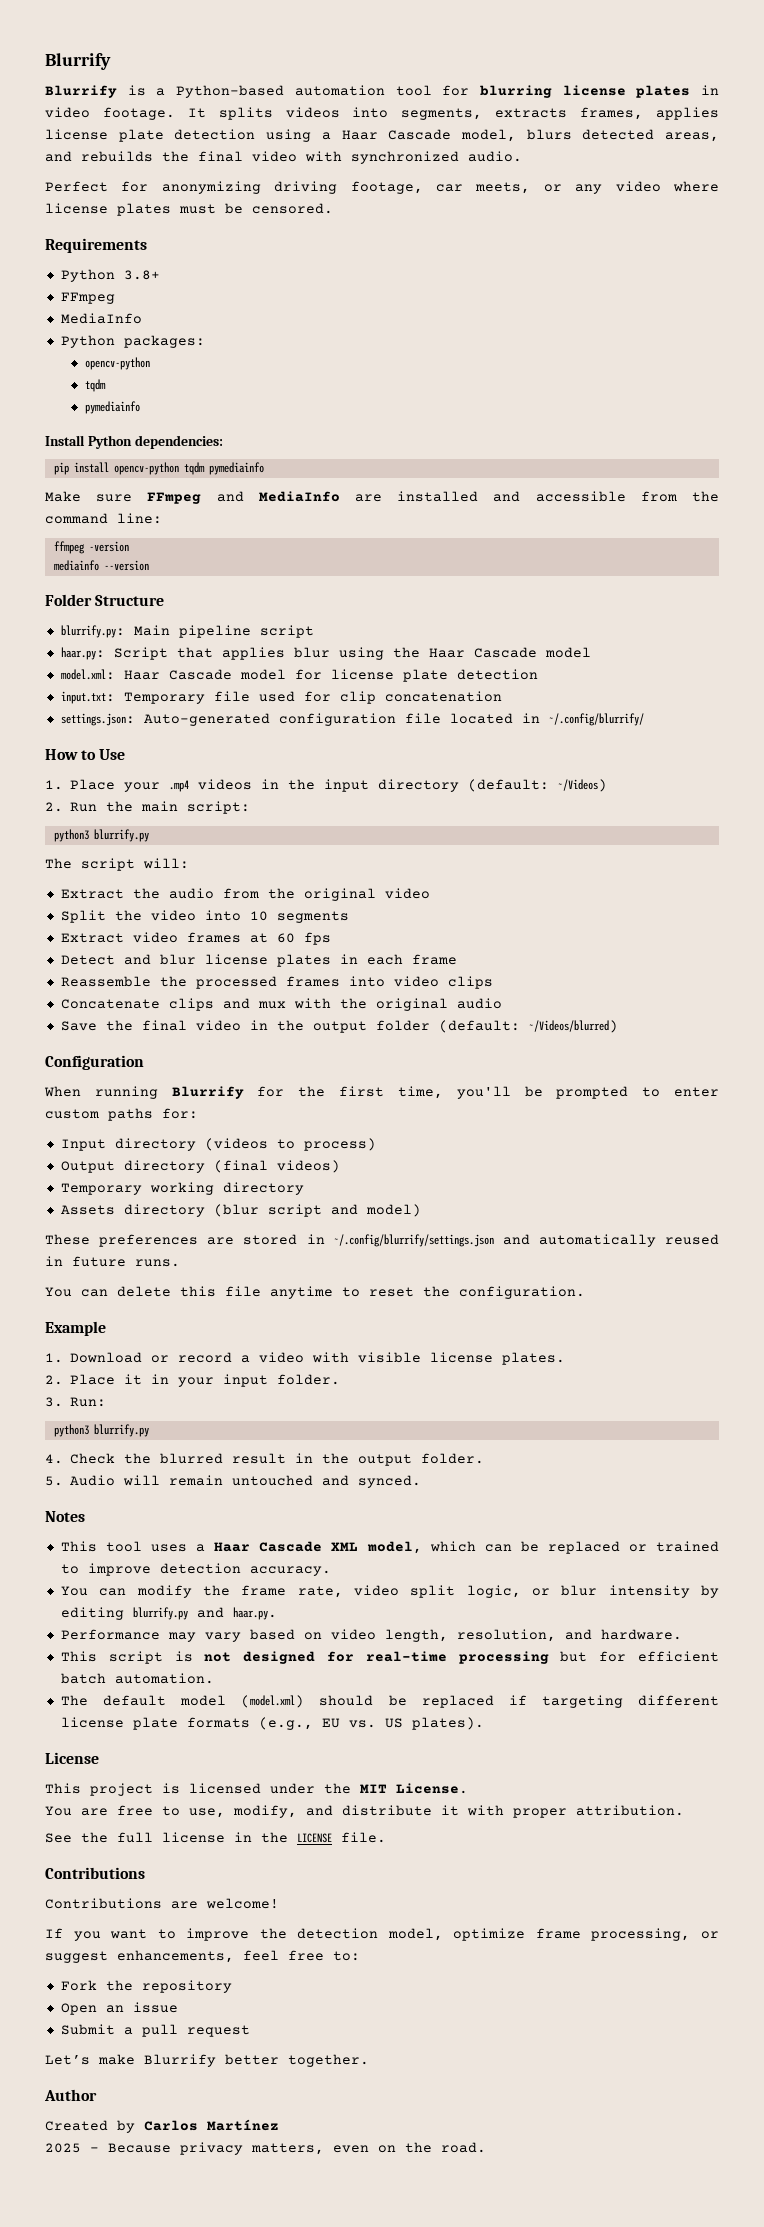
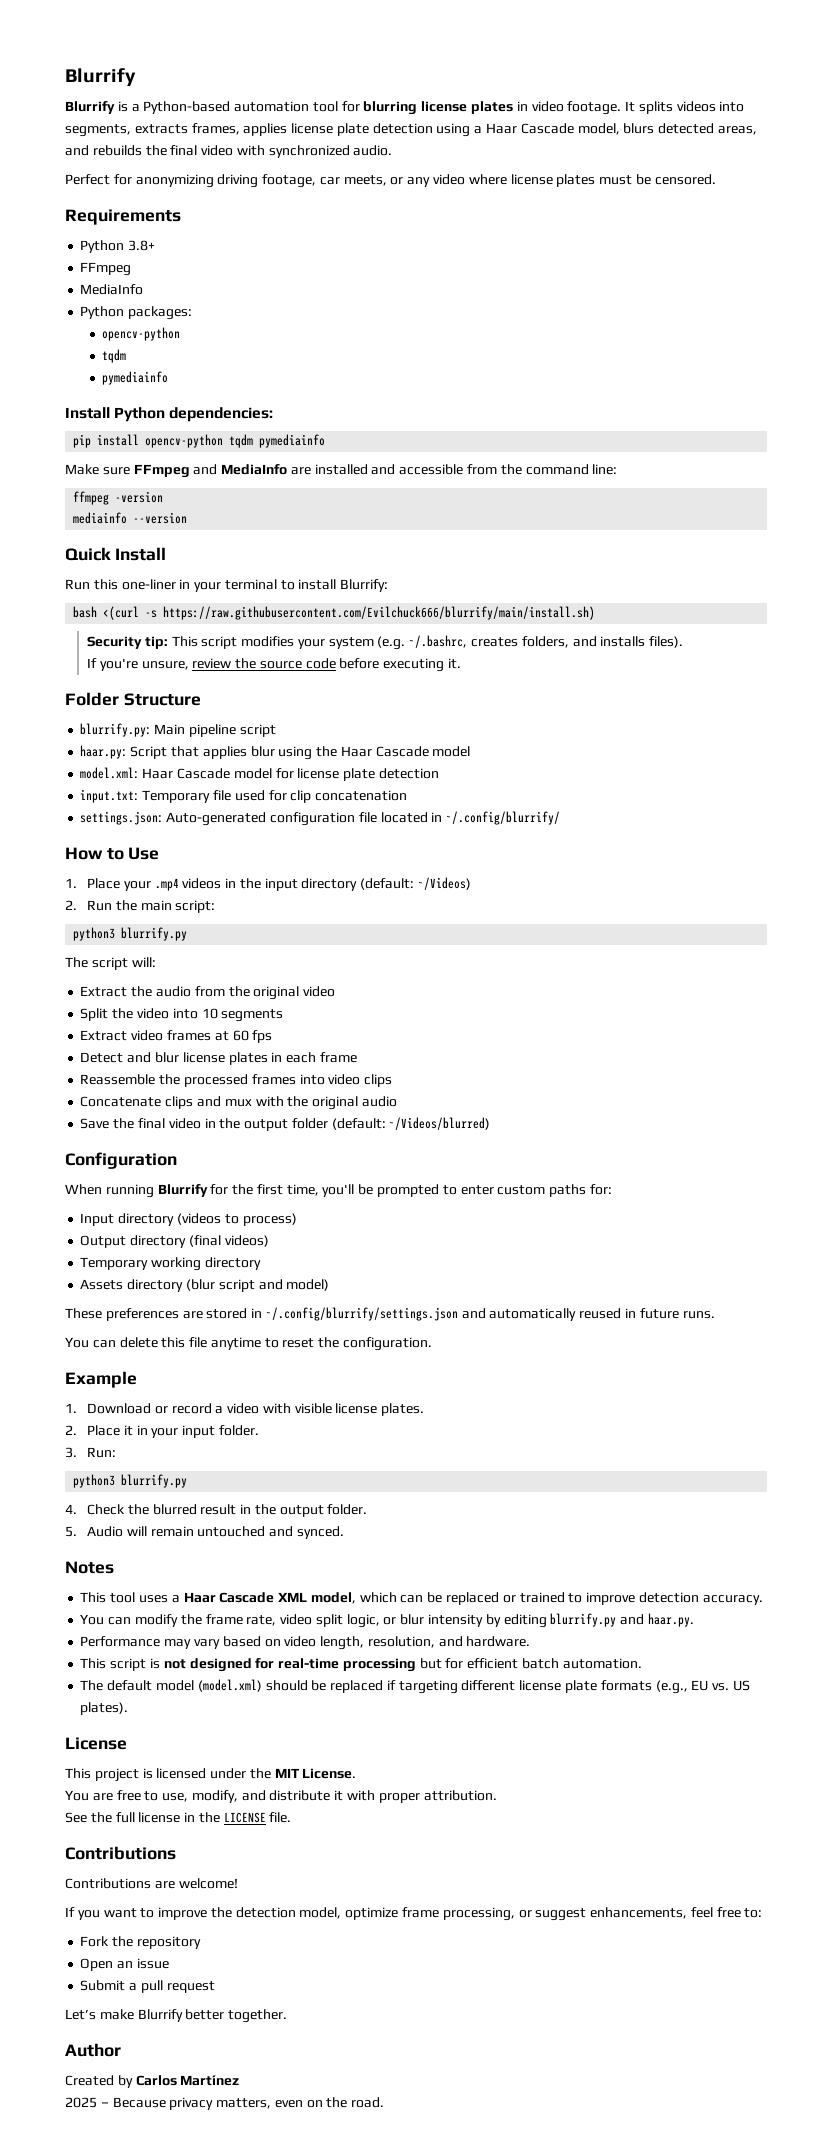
+ Quick Install
+ Run this one-liner in your terminal to install Blurrify:
+ bash <(curl -s https://raw.githubusercontent.com/Evilchuck666/blurrify/main/install.sh)
+ Security tip: This script modifies your system (e.g. ~/.bashrc, creates folders, and installs files).
+ If you're unsure, review the source code before executing it.

